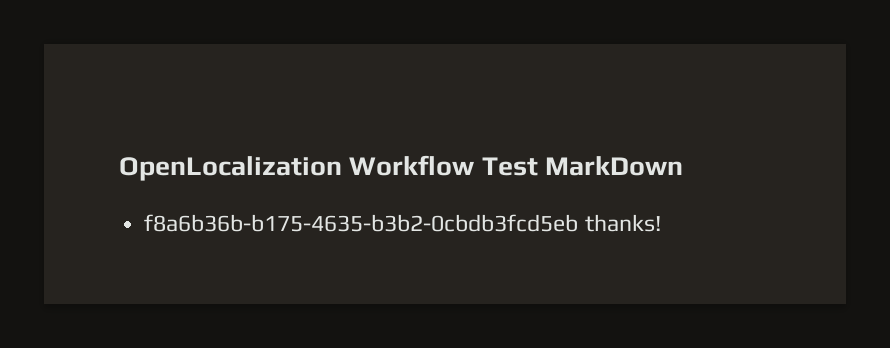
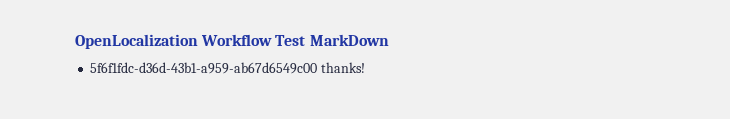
- f8a6b36b-b175-4635-b3b2-0cbdb3fcd5eb thanks!
+ 5f6f1fdc-d36d-43b1-a959-ab67d6549c00 thanks!

